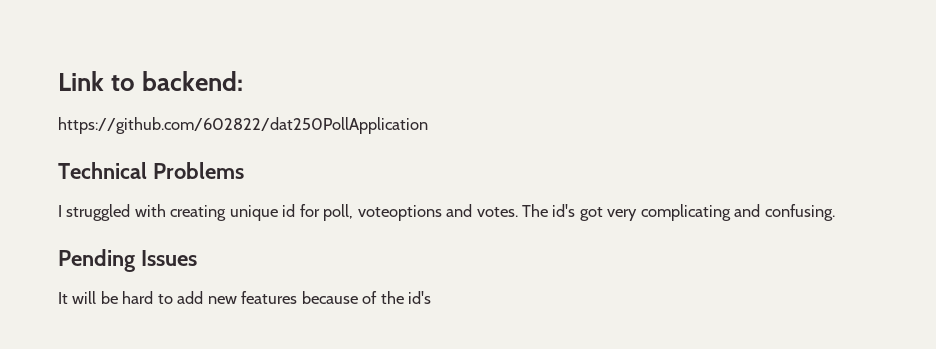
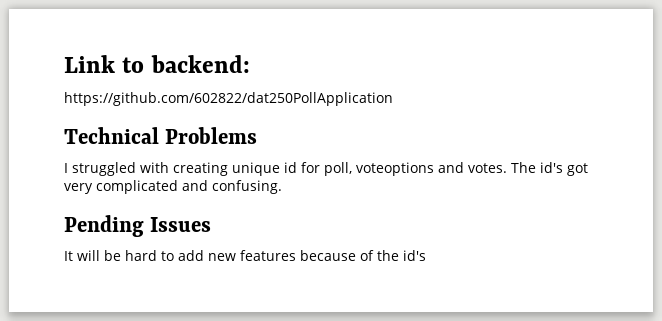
- The id's got very complicating and confusing.
+ The id's got very complicated and confusing.

